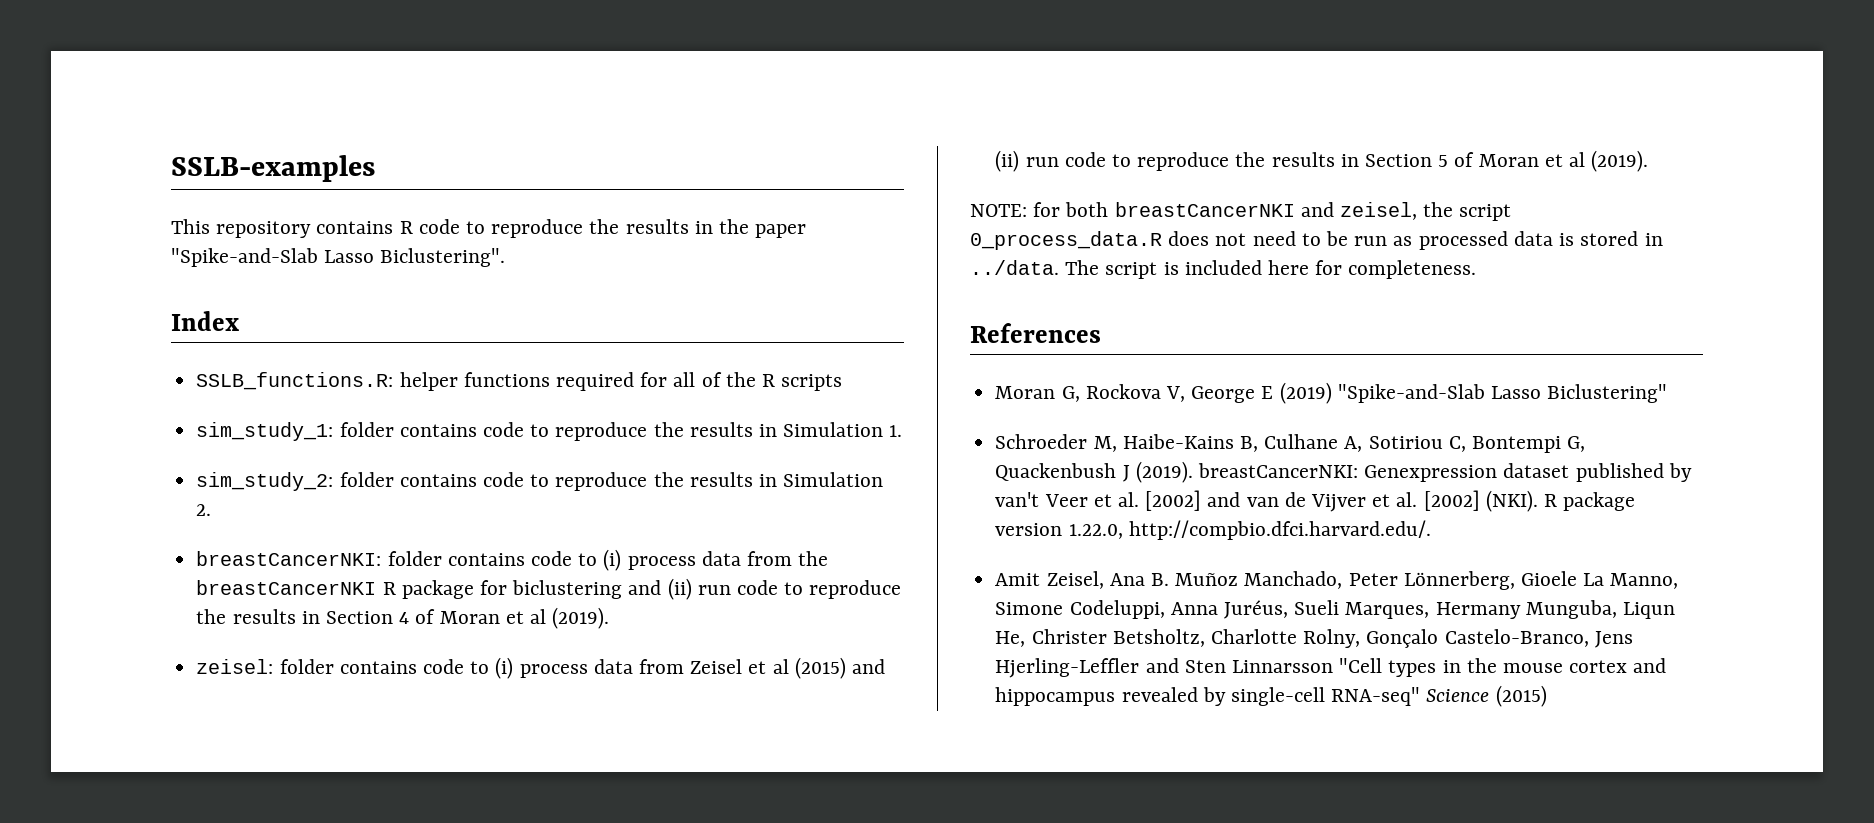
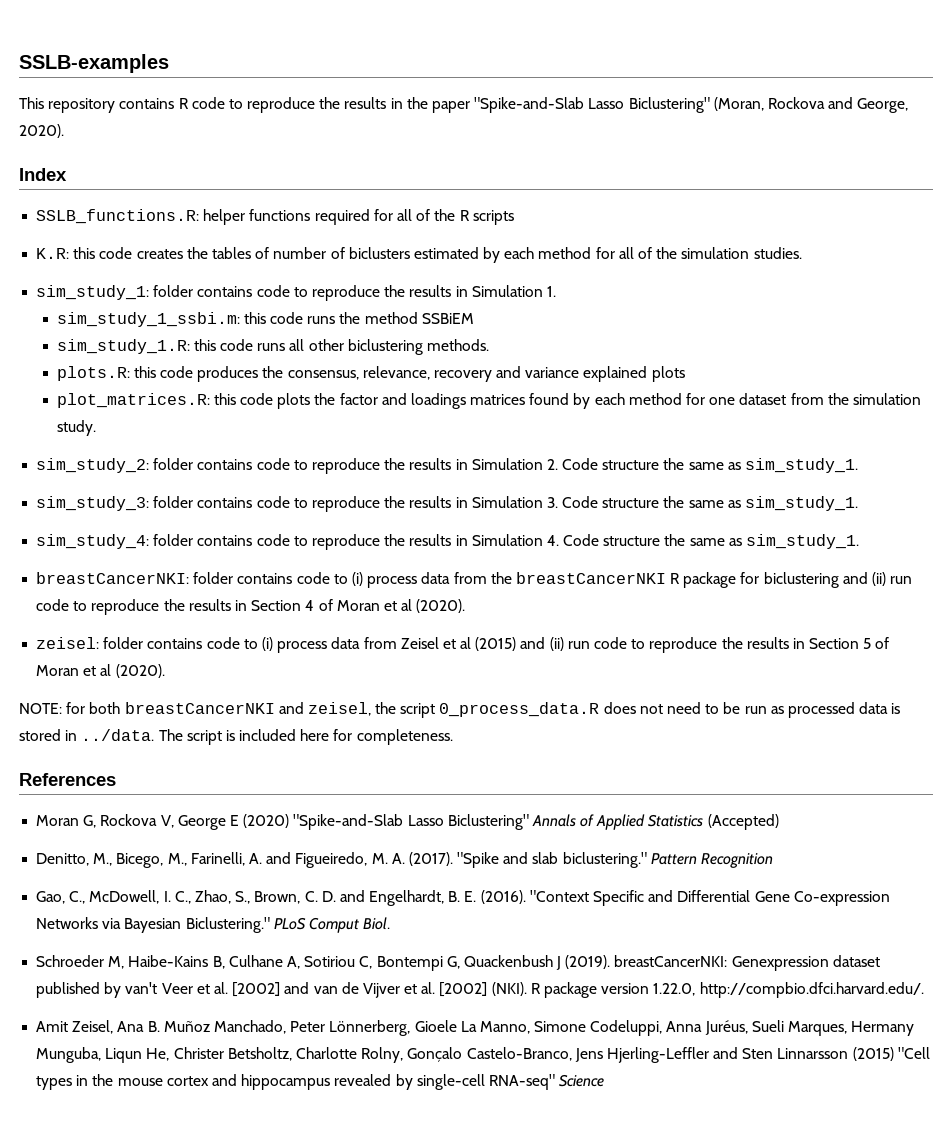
- This repository contains R code to reproduce the results in the paper "Spike-and-Slab Lasso Biclustering".
+ This repository contains R code to reproduce the results in the paper "Spike-and-Slab Lasso Biclustering" (Moran, Rockova and George, 2020).
+ K.R: this code creates the tables of number of biclusters estimated by each method for all of the simulation studies.
+ sim_study_1_ssbi.m: this code runs the method SSBiEM
+ sim_study_1.R: this code runs all other biclustering methods.
+ plots.R: this code produces the consensus, relevance, recovery and variance explained plots
+ plot_matrices.R: this code plots the factor and loadings matrices found by each method for one dataset from the simulation study.
- sim_study_2: folder contains code to reproduce the results in Simulation 2.
+ sim_study_2: folder contains code to reproduce the results in Simulation 2. Code structure the same as sim_study_1.
+ sim_study_3: folder contains code to reproduce the results in Simulation 3. Code structure the same as sim_study_1.
+ sim_study_4: folder contains code to reproduce the results in Simulation 4. Code structure the same as sim_study_1.
- breastCancerNKI: folder contains code to (i) process data from the breastCancerNKI R package for biclustering and (ii) run code to reproduce the results in Section 4 of Moran et al (2019).
+ breastCancerNKI: folder contains code to (i) process data from the breastCancerNKI R package for biclustering and (ii) run code to reproduce the results in Section 4 of Moran et al (2020).
- zeisel: folder contains code to (i) process data from Zeisel et al (2015) and (ii) run code to reproduce the results in Section 5 of Moran et al (2019).
+ zeisel: folder contains code to (i) process data from Zeisel et al (2015) and (ii) run code to reproduce the results in Section 5 of Moran et al (2020).
- Moran G, Rockova V, George E (2019) "Spike-and-Slab Lasso Biclustering"
+ Moran G, Rockova V, George E (2020) "Spike-and-Slab Lasso Biclustering" Annals of Applied Statistics (Accepted)
+ Denitto, M., Bicego, M., Farinelli, A. and Figueiredo, M. A. (2017). "Spike and slab biclustering." Pattern Recognition
+ Gao, C., McDowell, I. C., Zhao, S., Brown, C. D. and Engelhardt, B. E. (2016). "Context Specific and Differential Gene Co-expression Networks via Bayesian Biclustering." PLoS Comput Biol.
- Amit Zeisel, Ana B. Muñoz Manchado, Peter Lönnerberg, Gioele La Manno, Simone Codeluppi, Anna Juréus, Sueli Marques, Hermany Munguba, Liqun He, Christer Betsholtz, Charlotte Rolny, Gonçalo Castelo-Branco, Jens Hjerling-Leffler and Sten Linnarsson "Cell types in the mouse cortex and hippocampus revealed by single-cell RNA-seq" Science (2015)
+ Amit Zeisel, Ana B. Muñoz Manchado, Peter Lönnerberg, Gioele La Manno, Simone Codeluppi, Anna Juréus, Sueli Marques, Hermany Munguba, Liqun He, Christer Betsholtz, Charlotte Rolny, Gonçalo Castelo-Branco, Jens Hjerling-Leffler and Sten Linnarsson (2015) "Cell types in the mouse cortex and hippocampus revealed by single-cell RNA-seq" Science

